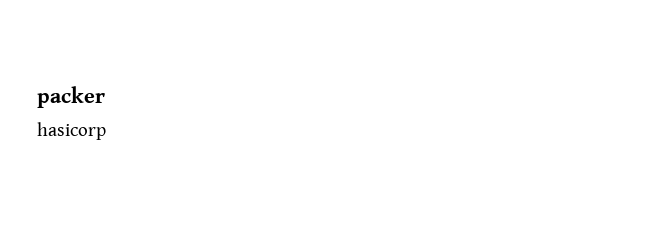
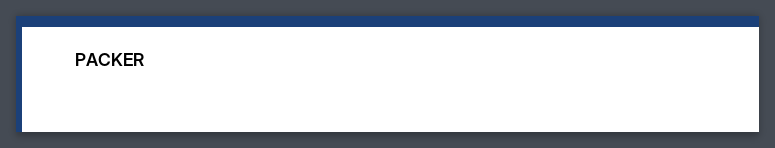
- packer
- hasicorp
+ PACKER

